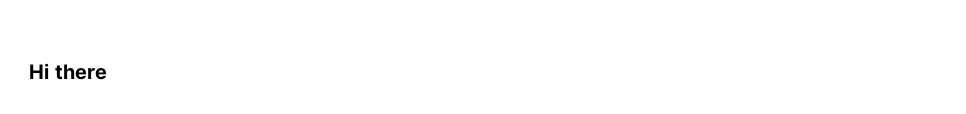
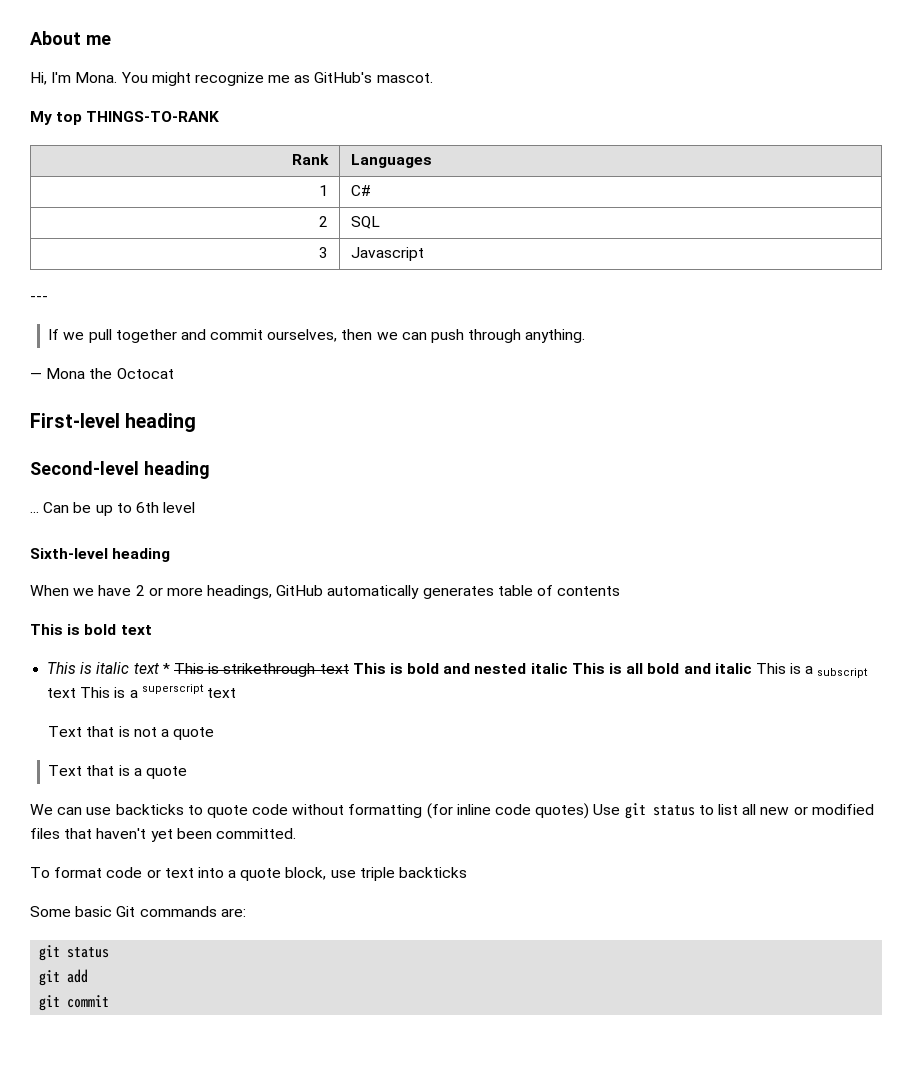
- Hi there
+ About me
+ Hi, I'm Mona. You might recognize me as GitHub's mascot.
+ My top THINGS-TO-RANK
+ Rank | Languages
+ 1 | C#
+ 2 | SQL
+ 3 | Javascript
+ ---
+ If we pull together and commit ourselves, then we can push through anything.
+ — Mona the Octocat
+ First-level heading
+ Second-level heading
+ ... Can be up to 6th level
+ Sixth-level heading
+ When we have 2 or more headings, GitHub automatically generates table of contents
+ This is bold text
+ This is italic text * This is strikethrough text This is bold and nested italic This is all bold and italic This is a subscript text This is a superscript text
+ Text that is not a quote
+ Text that is a quote
+ We can use backticks to quote code without formatting (for inline code quotes) Use git status to list all new or modified files that haven't yet been committed.
+ To format code or text into a quote block, use triple backticks
+ Some basic Git commands are:
+ git status
+ git add
+ git commit

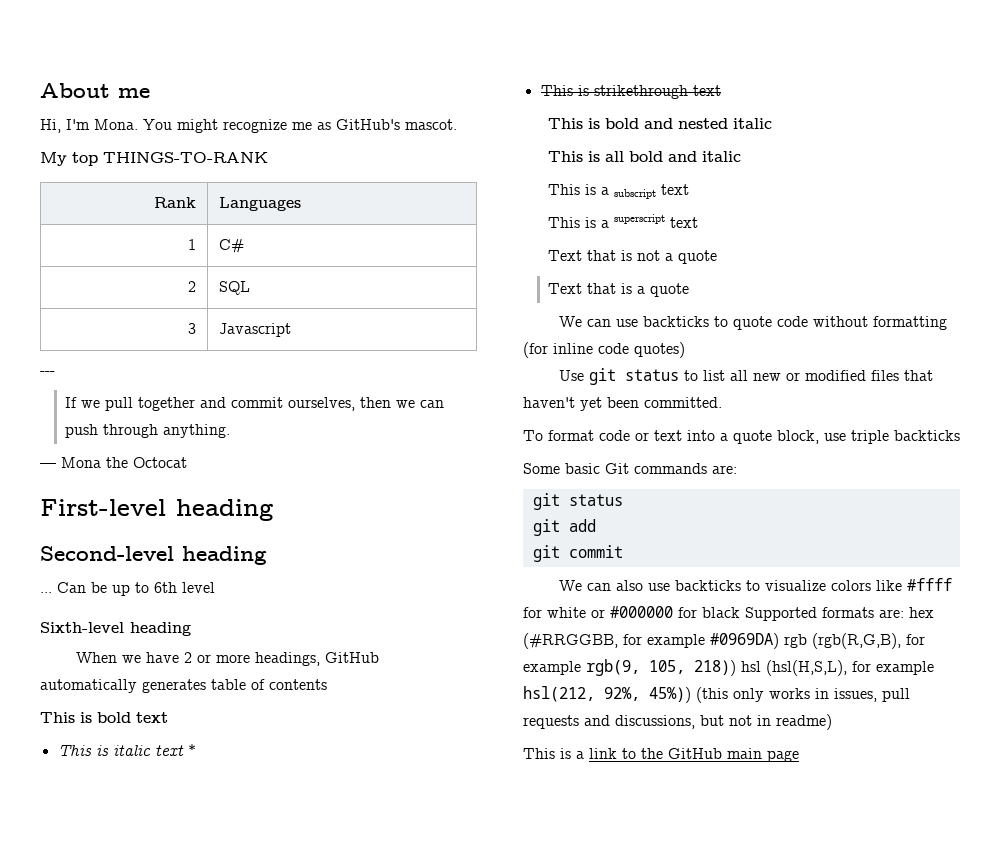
- This is italic text * This is strikethrough text This is bold and nested italic This is all bold and italic This is a subscript text This is a superscript text
+ This is italic text *
+ This is strikethrough text
+ This is bold and nested italic
+ This is all bold and italic
+ This is a subscript text
+ This is a superscript text
- We can use backticks to quote code without formatting (for inline code quotes) Use git status to list all new or modified files that haven't yet been committed.
+ We can use backticks to quote code without formatting (for inline code quotes)
+ Use git status to list all new or modified files that haven't yet been committed.
+ We can also use backticks to visualize colors like #ffff for white or #000000 for black Supported formats are: hex (#RRGGBB, for example #0969DA) rgb (rgb(R,G,B), for example rgb(9, 105, 218)) hsl (hsl(H,S,L), for example hsl(212, 92%, 45%)) (this only works in issues, pull requests and discussions, but not in readme)
+ This is a link to the GitHub main page

